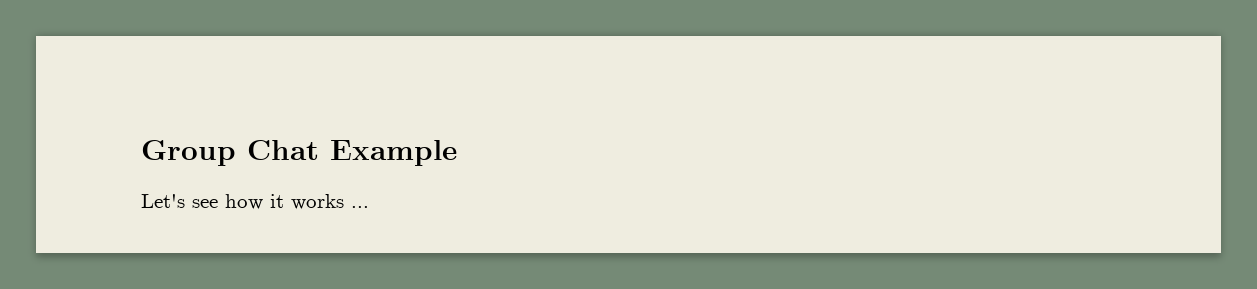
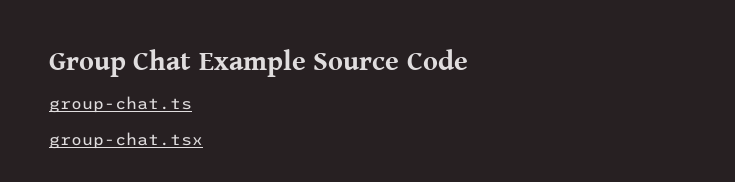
- Group Chat Example
- Let's see how it works ...
+ Group Chat Example Source Code
+ group-chat.ts
+ group-chat.tsx

